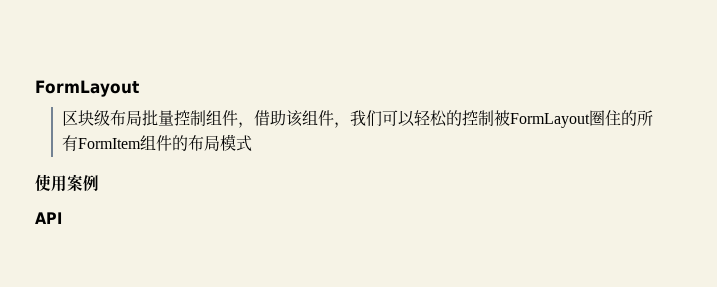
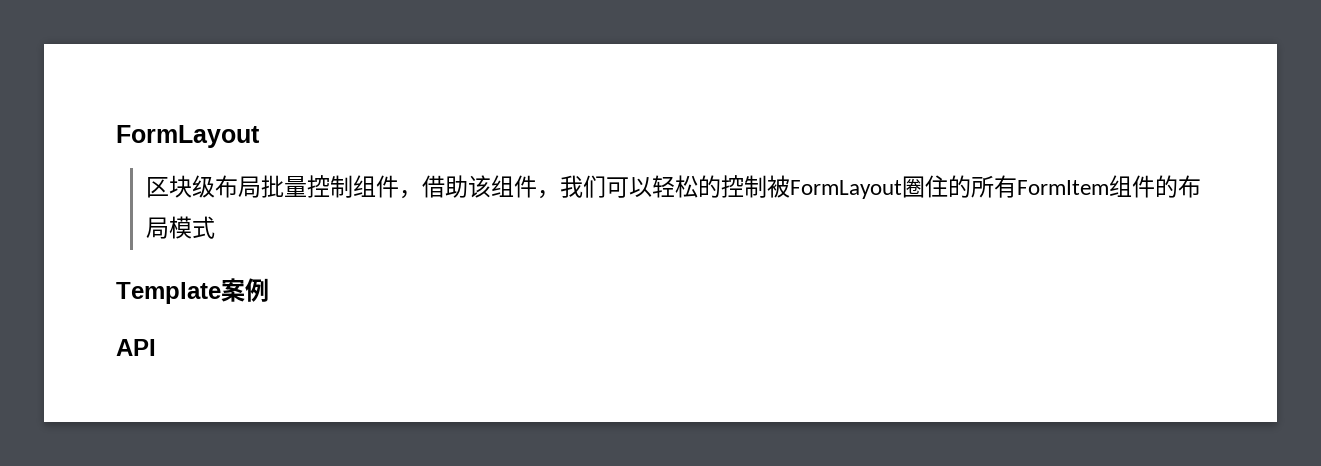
- 使用案例
+ Template案例

